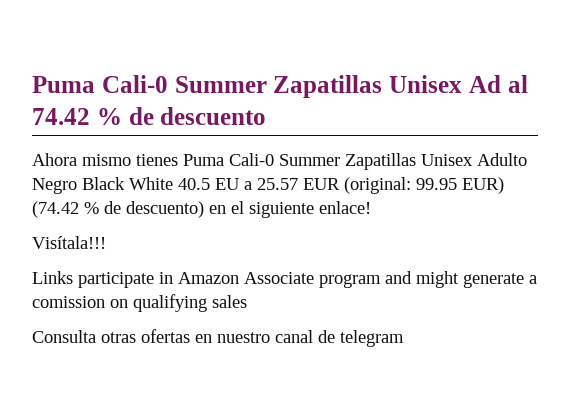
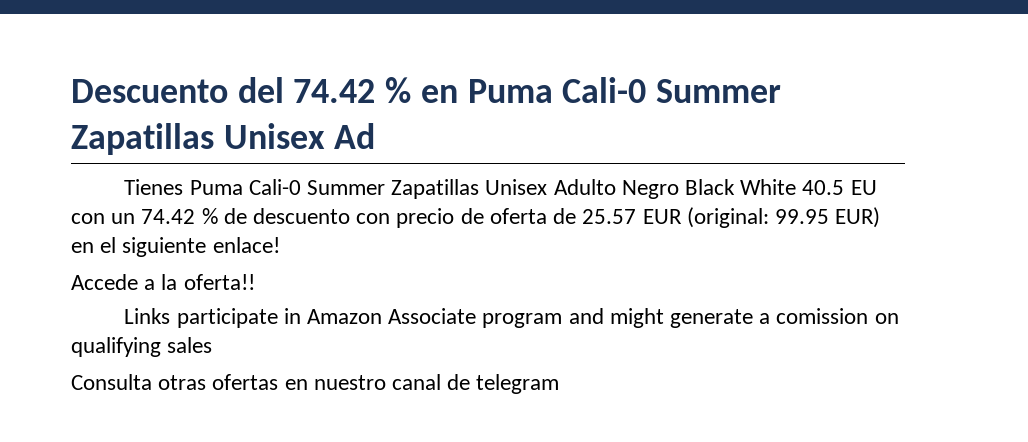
- Puma Cali-0 Summer Zapatillas Unisex Ad al 74.42 % de descuento
- Ahora mismo tienes Puma Cali-0 Summer Zapatillas Unisex Adulto Negro Black White 40.5 EU a 25.57 EUR (original: 99.95 EUR) (74.42 % de descuento) en el siguiente enlace!
+ Descuento del 74.42 % en Puma Cali-0 Summer Zapatillas Unisex Ad
+ Tienes Puma Cali-0 Summer Zapatillas Unisex Adulto Negro Black White 40.5 EU con un 74.42 % de descuento con precio de oferta de 25.57 EUR (original: 99.95 EUR) en el siguiente enlace!
- Visítala!!!
+ Accede a la oferta!!

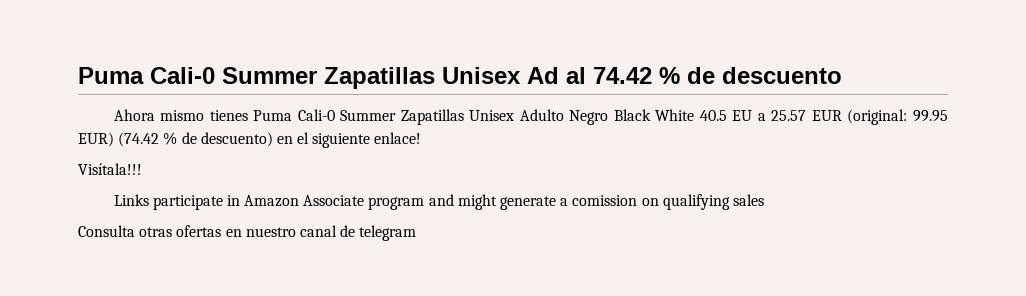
- Descuento del 74.42 % en Puma Cali-0 Summer Zapatillas Unisex Ad
- Tienes Puma Cali-0 Summer Zapatillas Unisex Adulto Negro Black White 40.5 EU con un 74.42 % de descuento con precio de oferta de 25.57 EUR (original: 99.95 EUR) en el siguiente enlace!
+ Puma Cali-0 Summer Zapatillas Unisex Ad al 74.42 % de descuento
+ Ahora mismo tienes Puma Cali-0 Summer Zapatillas Unisex Adulto Negro Black White 40.5 EU a 25.57 EUR (original: 99.95 EUR) (74.42 % de descuento) en el siguiente enlace!
- Accede a la oferta!!
+ Visítala!!!

